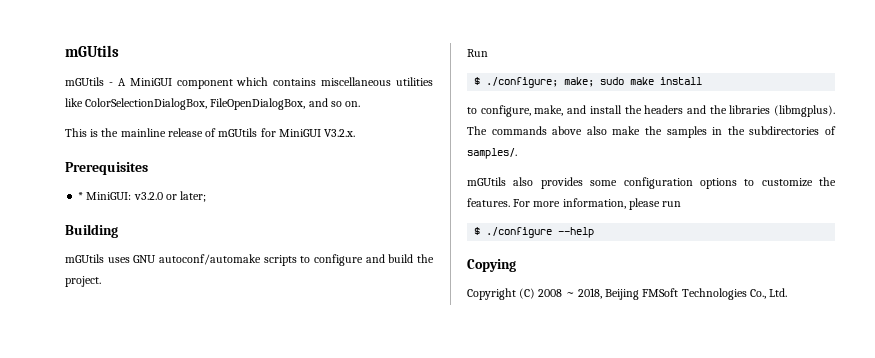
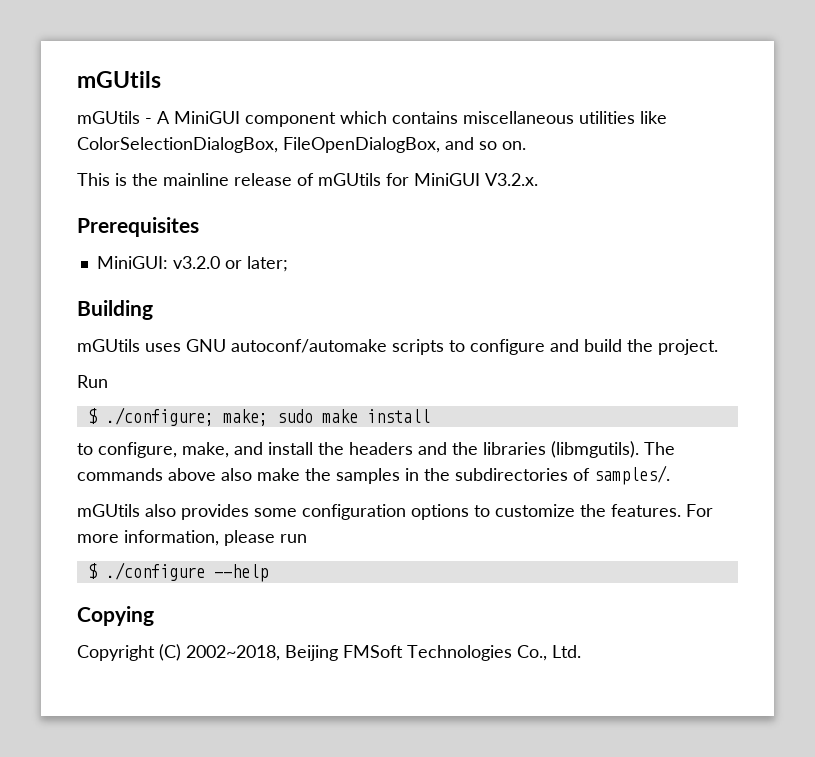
- * MiniGUI: v3.2.0 or later;
+ MiniGUI: v3.2.0 or later;
- to configure, make, and install the headers and the libraries (libmgplus).
+ to configure, make, and install the headers and the libraries (libmgutils).
- Copyright (C) 2008 ~ 2018, Beijing FMSoft Technologies Co., Ltd.
+ Copyright (C) 2002~2018, Beijing FMSoft Technologies Co., Ltd.

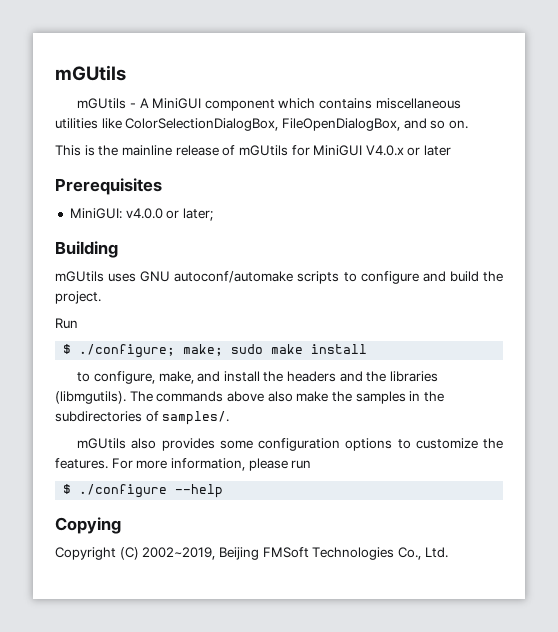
- This is the mainline release of mGUtils for MiniGUI V3.2.x.
+ This is the mainline release of mGUtils for MiniGUI V4.0.x or later
- MiniGUI: v3.2.0 or later;
+ MiniGUI: v4.0.0 or later;
- Copyright (C) 2002~2018, Beijing FMSoft Technologies Co., Ltd.
+ Copyright (C) 2002~2019, Beijing FMSoft Technologies Co., Ltd.

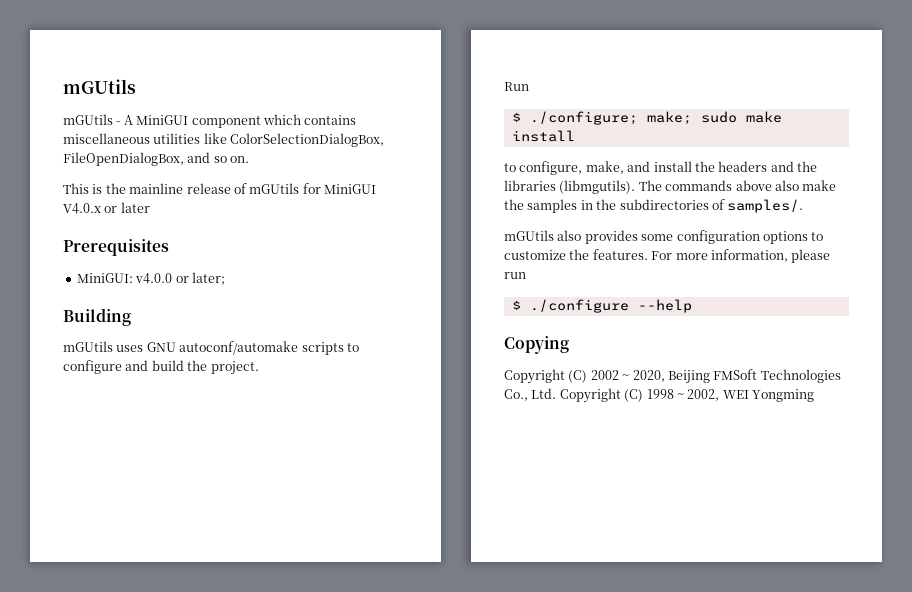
- Copyright (C) 2002~2019, Beijing FMSoft Technologies Co., Ltd.
+ Copyright (C) 2002 ~ 2020, Beijing FMSoft Technologies Co., Ltd. Copyright (C) 1998 ~ 2002, WEI Yongming

